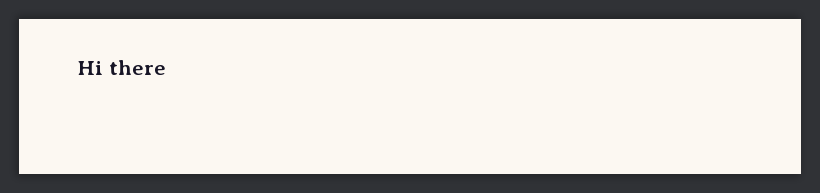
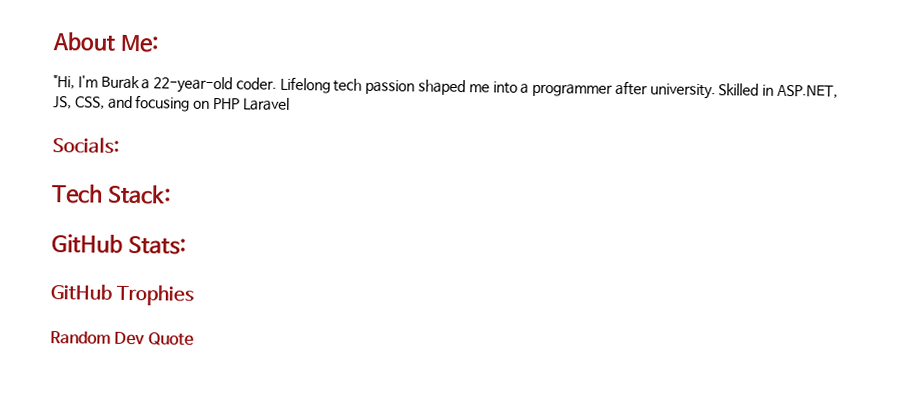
- Hi there
+ About Me:
+ "Hi, I'm Burak a 22-year-old coder. Lifelong tech passion shaped me into a programmer after university. Skilled in ASP.NET, JS, CSS, and focusing on PHP Laravel
+ Socials:
+ Tech Stack:
+ GitHub Stats:
+ GitHub Trophies
+ Random Dev Quote

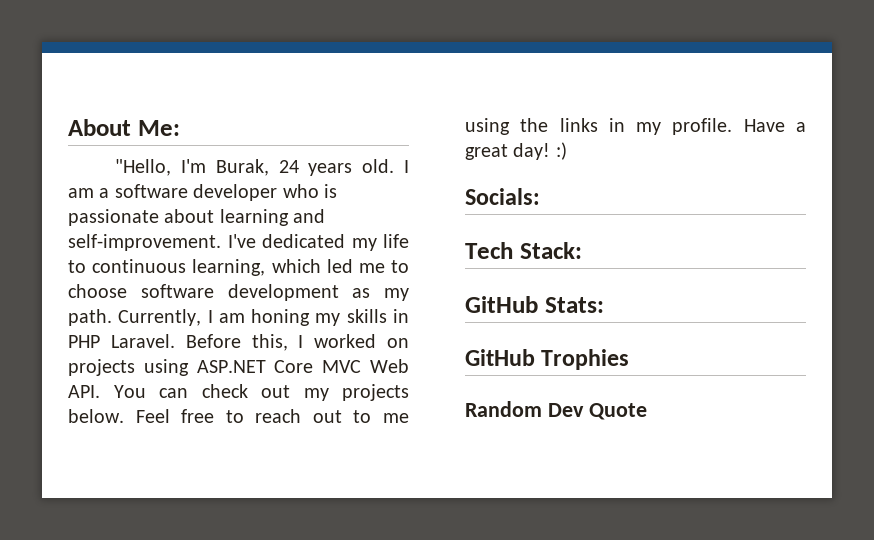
- "Hi, I'm Burak a 22-year-old coder. Lifelong tech passion shaped me into a programmer after university. Skilled in ASP.NET, JS, CSS, and focusing on PHP Laravel
+ "Hello, I'm Burak, 24 years old. I am a software developer who is passionate about learning and self-improvement. I've dedicated my life to continuous learning, which led me to choose software development as my path. Currently, I am honing my skills in PHP Laravel. Before this, I worked on projects using ASP.NET Core MVC Web API. You can check out my projects below. Feel free to reach out to me using the links in my profile. Have a great day! :)

